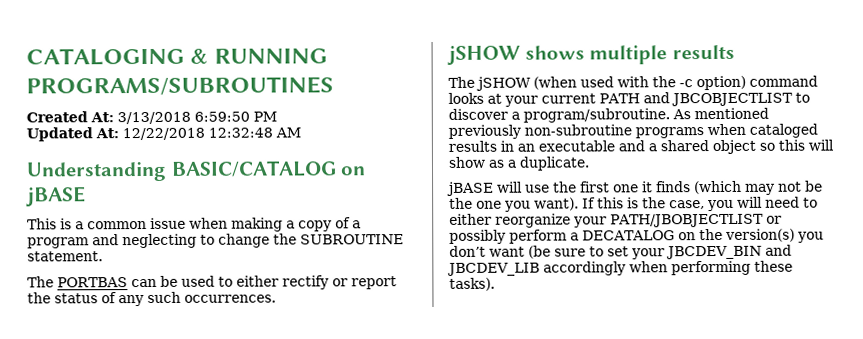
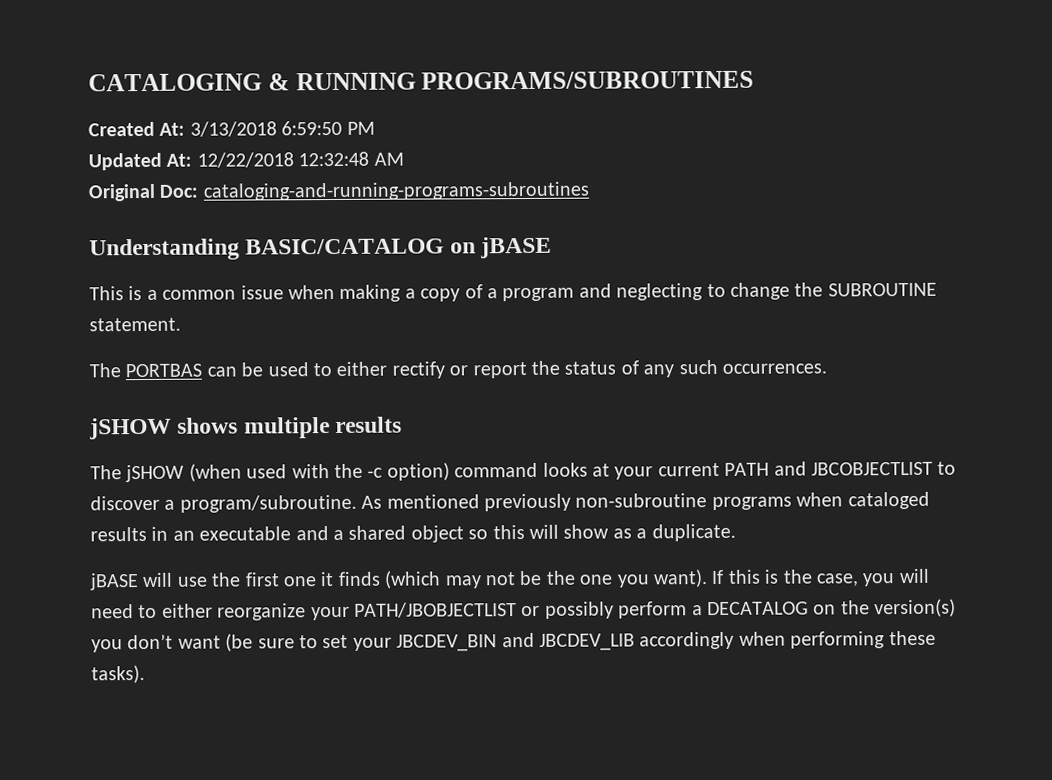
+ Original Doc: cataloging-and-running-programs-subroutines

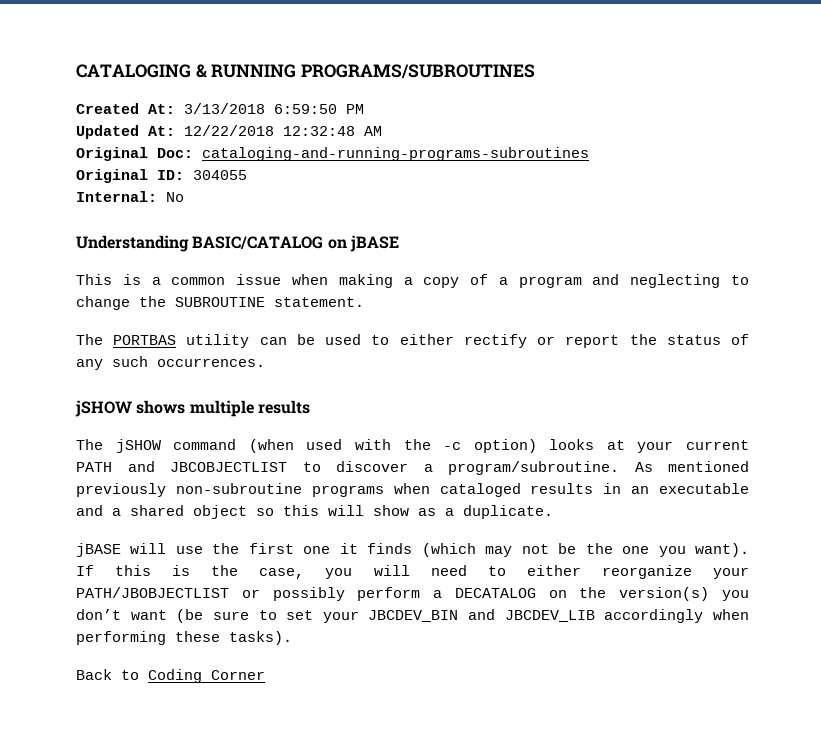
+ Original ID: 304055
+ Internal: No
- The PORTBAS can be used to either rectify or report the status of any such occurrences.
+ The PORTBAS utility can be used to either rectify or report the status of any such occurrences.
- The jSHOW (when used with the -c option) command looks at your current PATH and JBCOBJECTLIST to discover a program/subroutine.
+ The jSHOW command (when used with the -c option) looks at your current PATH and JBCOBJECTLIST to discover a program/subroutine.
+ Back to Coding Corner

